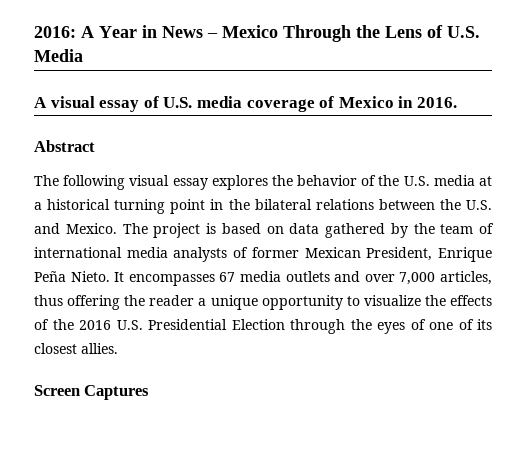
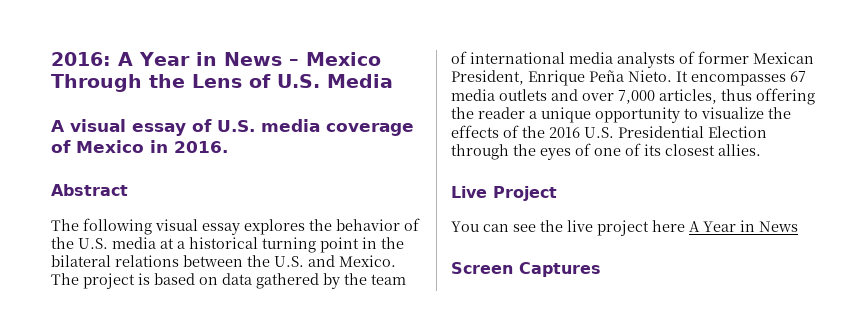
+ Live Project
+ You can see the live project here A Year in News

